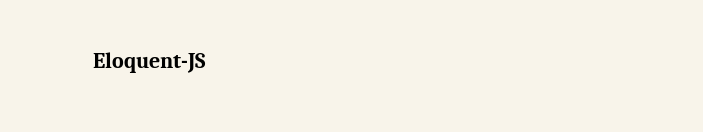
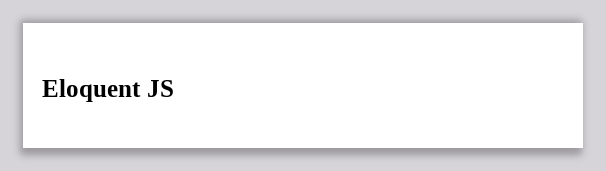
- Eloquent-JS
+ Eloquent JS

